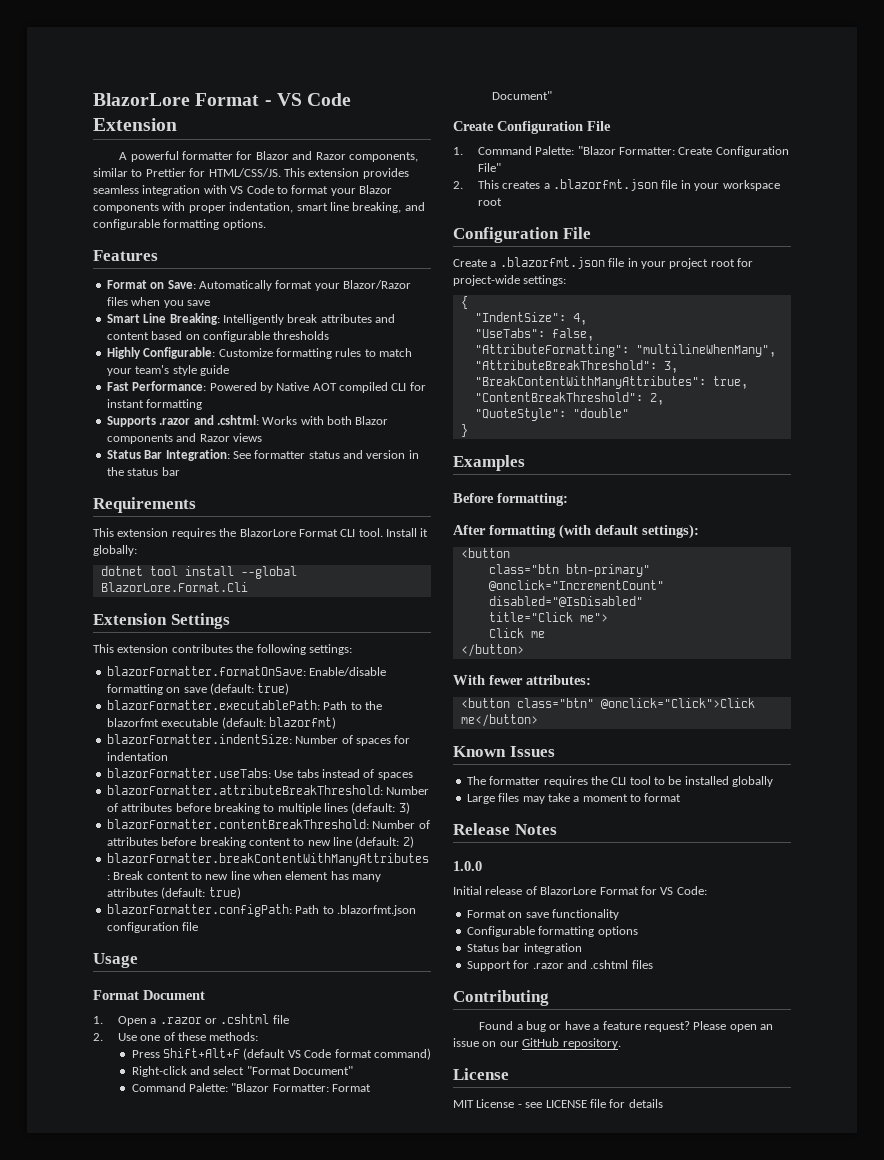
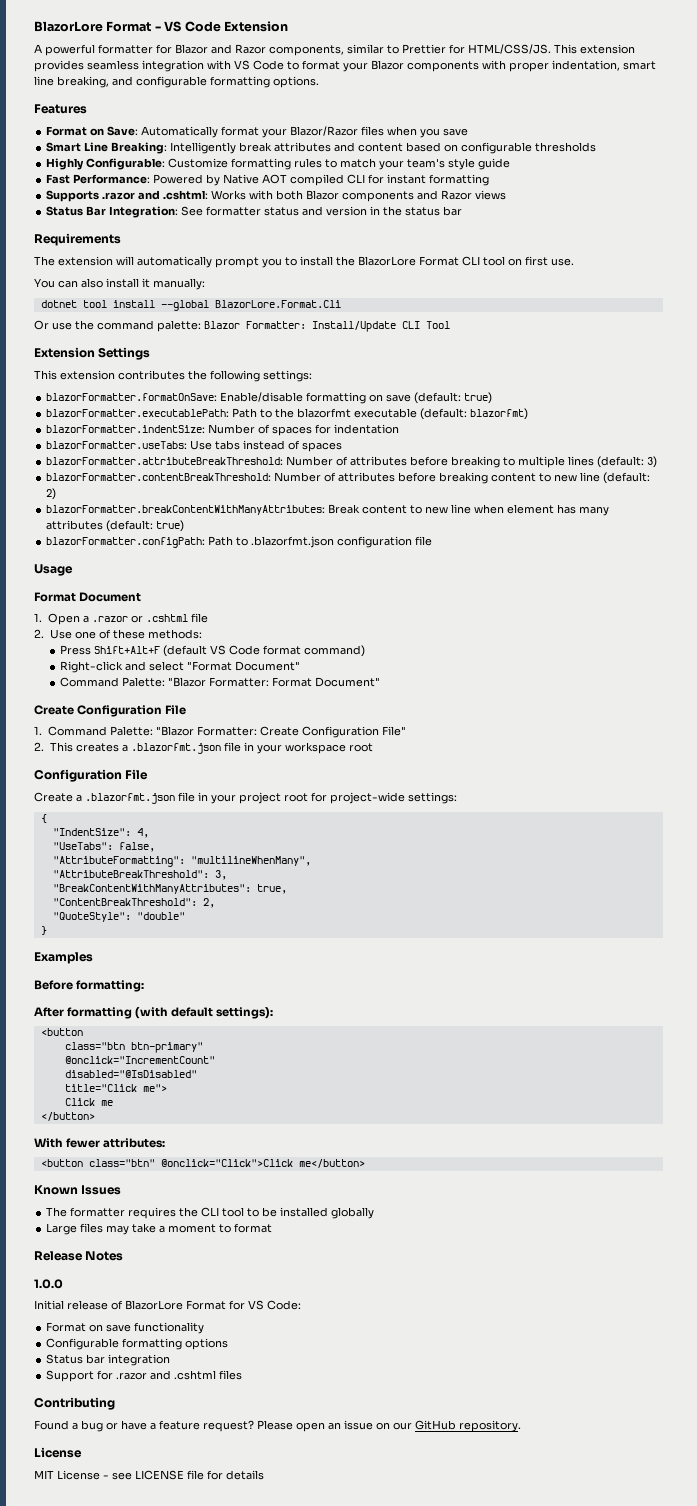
- This extension requires the BlazorLore Format CLI tool. Install it globally:
+ The extension will automatically prompt you to install the BlazorLore Format CLI tool on first use.
+ You can also install it manually:
+ Or use the command palette: Blazor Formatter: Install/Update CLI Tool

